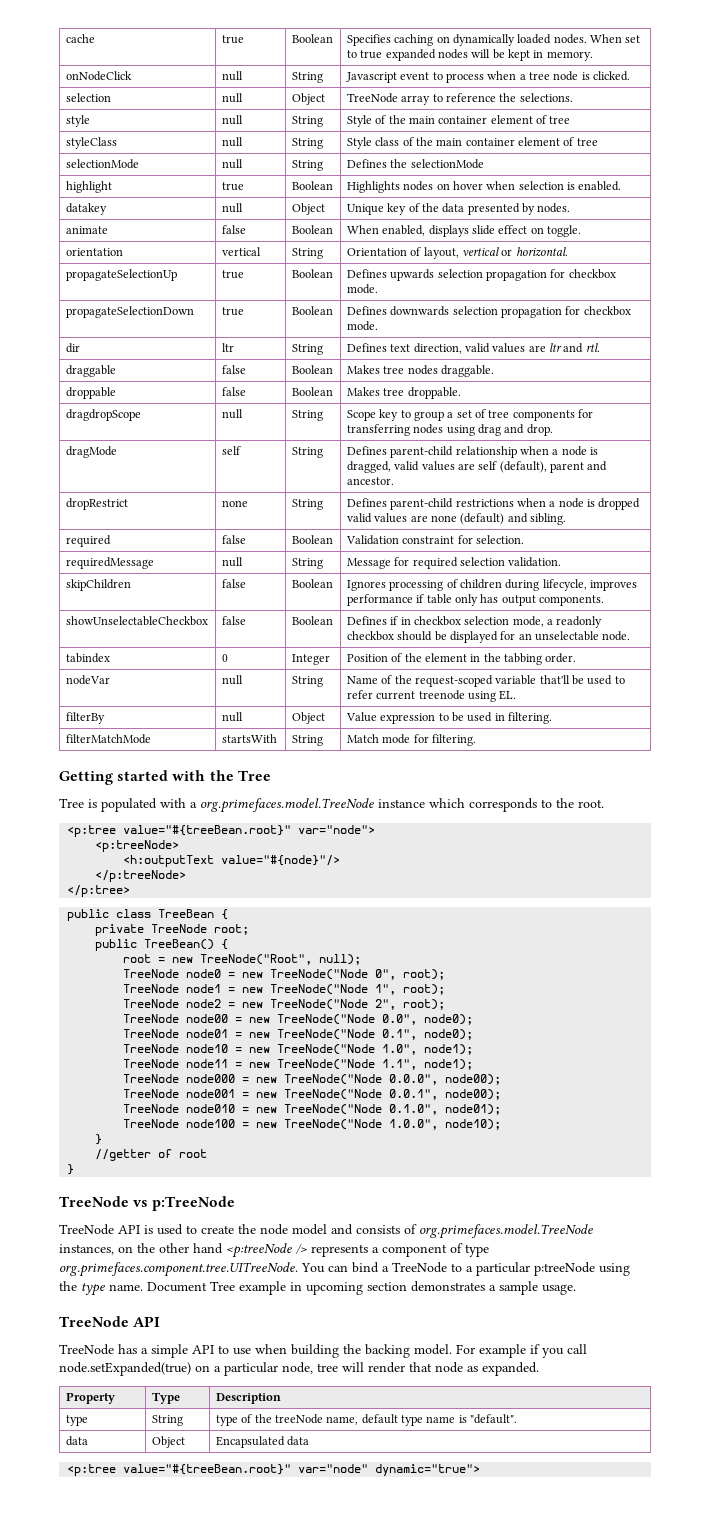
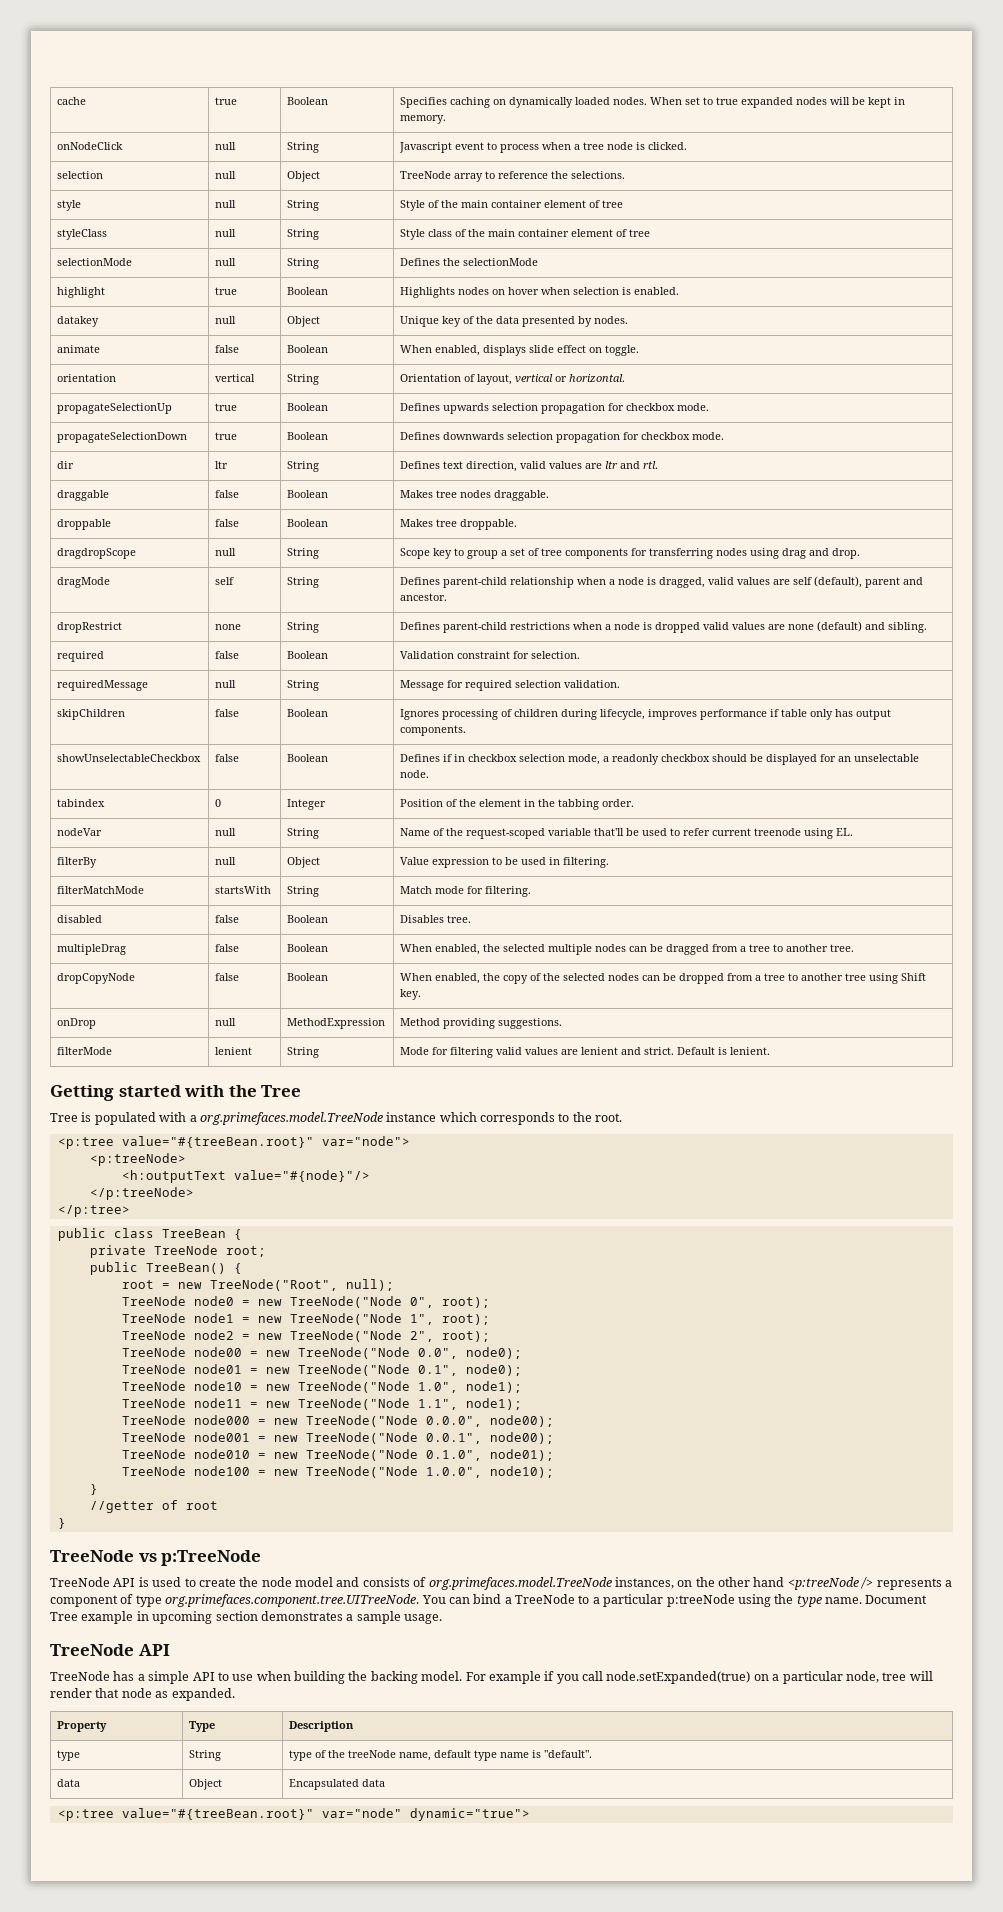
+ disabled | false | Boolean | Disables tree.
+ multipleDrag | false | Boolean | When enabled, the selected multiple nodes can be dragged from a tree to another tree.
+ dropCopyNode | false | Boolean | When enabled, the copy of the selected nodes can be dropped from a tree to another tree using Shift key.
+ onDrop | null | MethodExpression | Method providing suggestions.
+ filterMode | lenient | String | Mode for filtering valid values are lenient and strict. Default is lenient.

